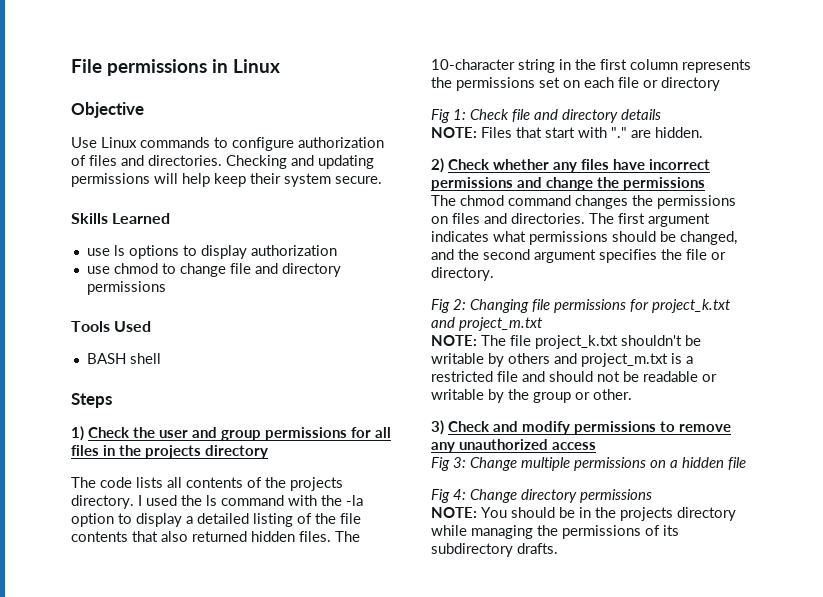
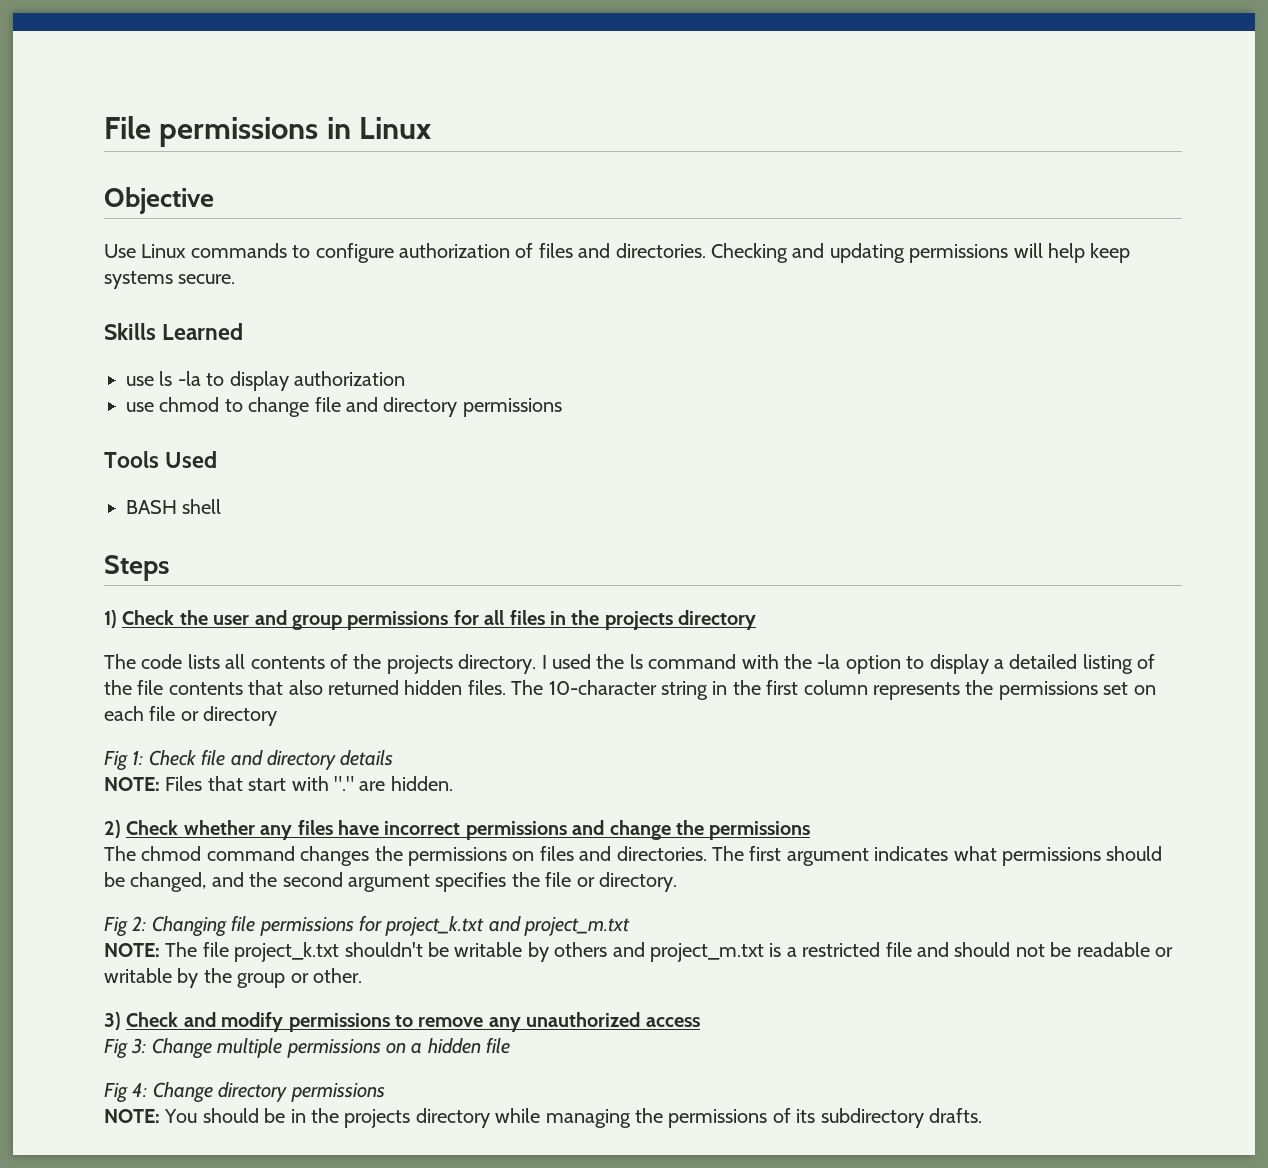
- Checking and updating permissions will help keep their system secure.
+ Checking and updating permissions will help keep systems secure.
- use ls options to display authorization
+ use ls -la to display authorization

